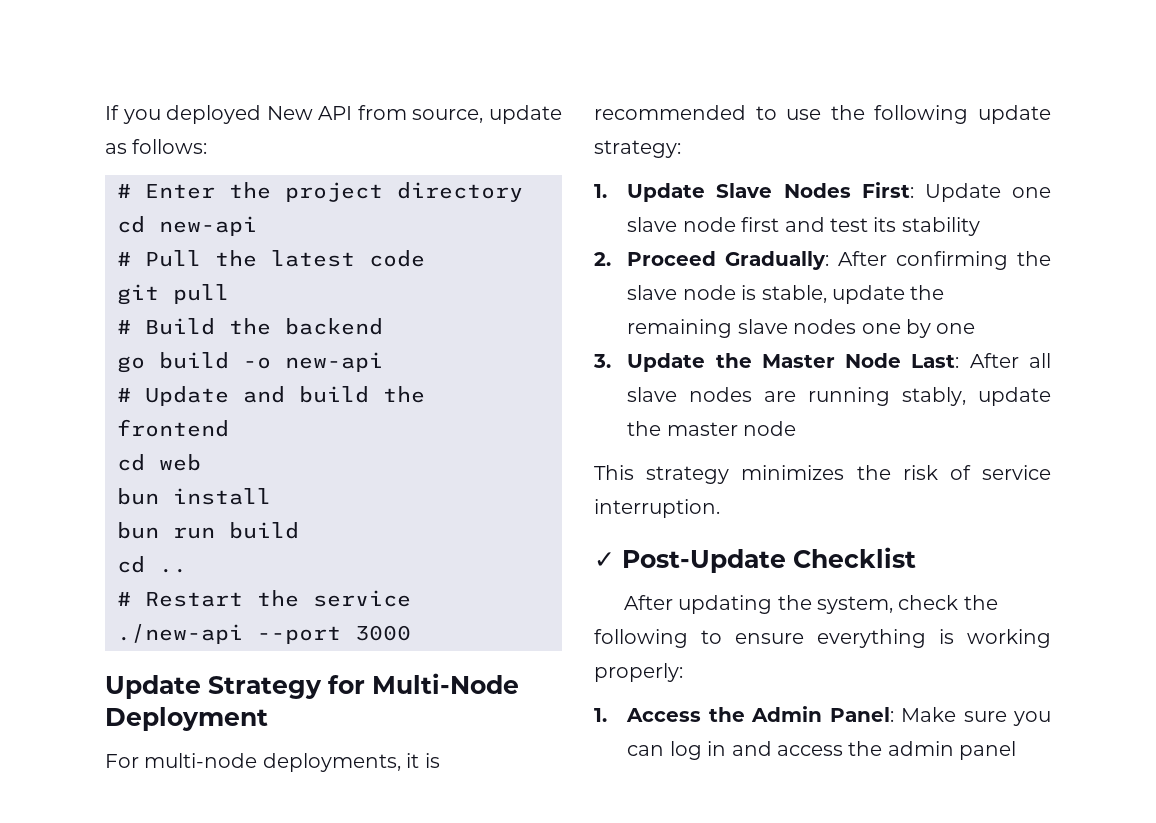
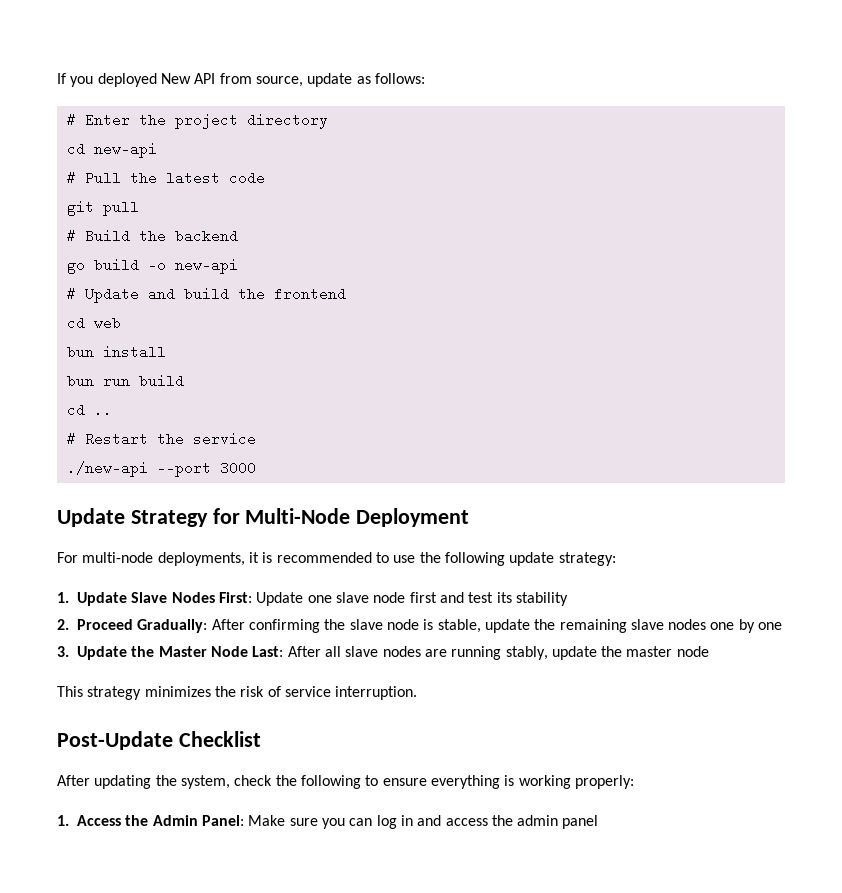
- ✓ Post-Update Checklist
+ Post-Update Checklist

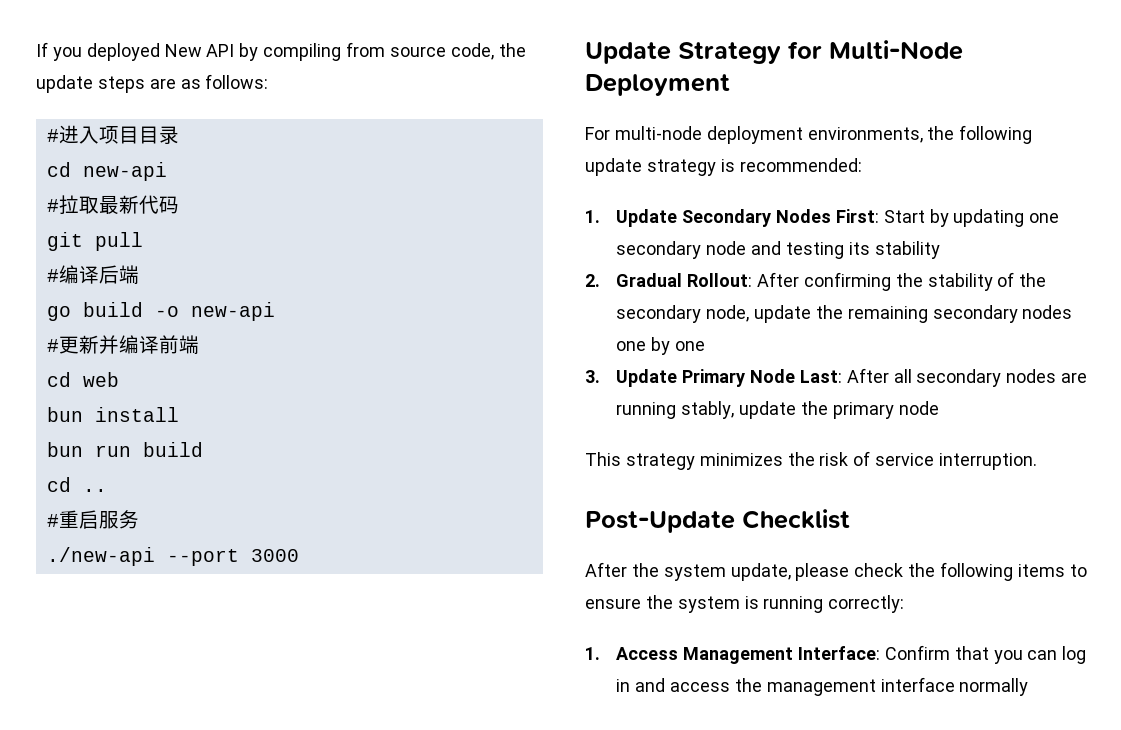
- If you deployed New API from source, update as follows:
+ If you deployed New API by compiling from source code, the update steps are as follows:
- # Enter the project directory
+ #进入项目目录
- # Pull the latest code
+ #拉取最新代码
- # Build the backend
+ #编译后端
- # Update and build the frontend
+ #更新并编译前端
- # Restart the service
+ #重启服务
- For multi-node deployments, it is recommended to use the following update strategy:
+ For multi-node deployment environments, the following update strategy is recommended:
- 1. Update Slave Nodes First: Update one slave node first and test its stability
+ 1. Update Secondary Nodes First: Start by updating one secondary node and testing its stability
- 2. Proceed Gradually: After confirming the slave node is stable, update the remaining slave nodes one by one
+ 2. Gradual Rollout: After confirming the stability of the secondary node, update the remaining secondary nodes one by one
- 3. Update the Master Node Last: After all slave nodes are running stably, update the master node
+ 3. Update Primary Node Last: After all secondary nodes are running stably, update the primary node
- After updating the system, check the following to ensure everything is working properly:
- 1. Access the Admin Panel: Make sure you can log in and access the admin panel
+ After the system update, please check the following items to ensure the system is running correctly:
+ 1. Access Management Interface: Confirm that you can log in and access the management interface normally

